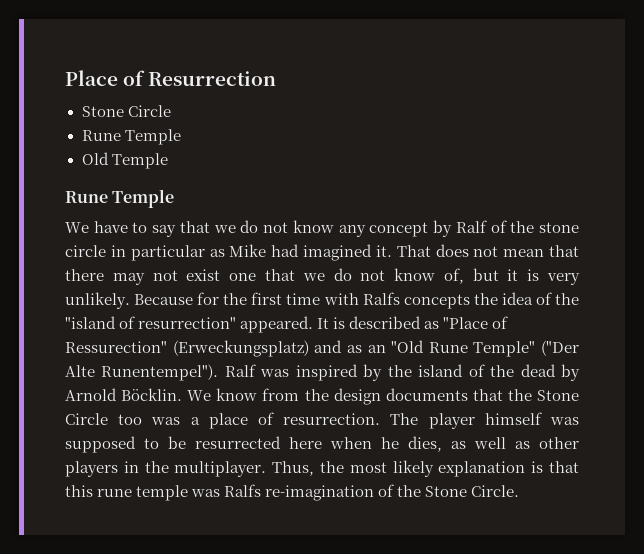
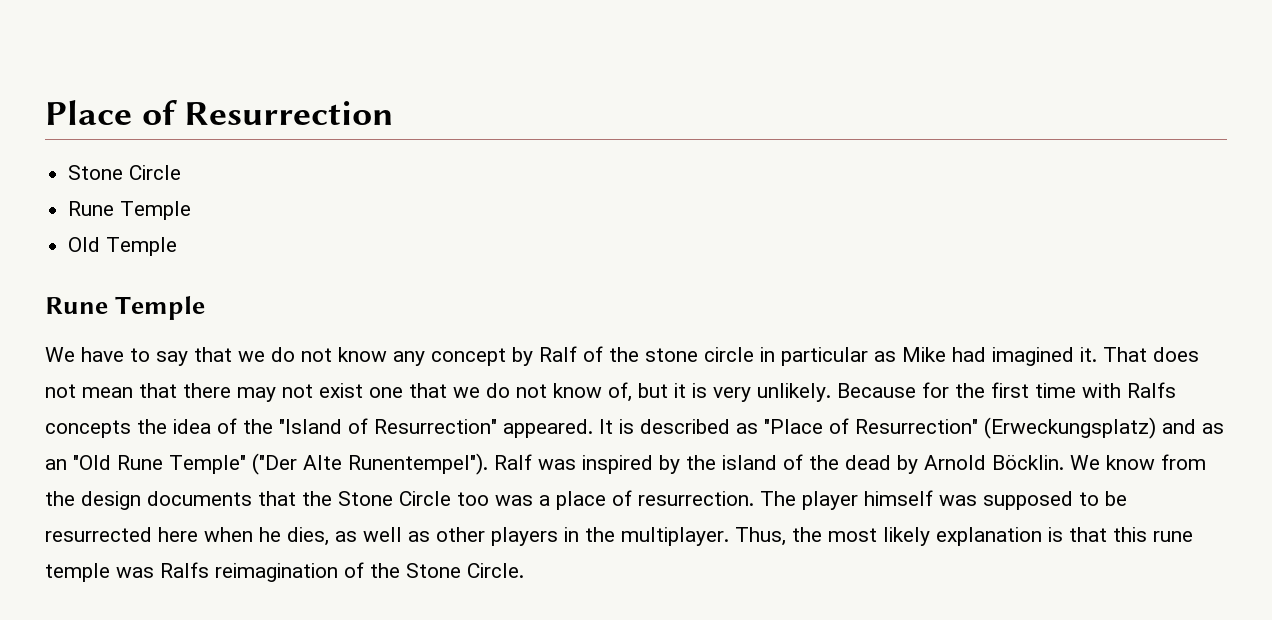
- Because for the first time with Ralfs concepts the idea of the "island of resurrection" appeared.
+ Because for the first time with Ralfs concepts the idea of the "Island of Resurrection" appeared.
- It is described as "Place of Ressurection" (Erweckungsplatz) and as an "Old Rune Temple" ("Der Alte Runentempel").
+ It is described as "Place of Resurrection" (Erweckungsplatz) and as an "Old Rune Temple" ("Der Alte Runentempel").
- Thus, the most likely explanation is that this rune temple was Ralfs re-imagination of the Stone Circle.
+ Thus, the most likely explanation is that this rune temple was Ralfs reimagination of the Stone Circle.

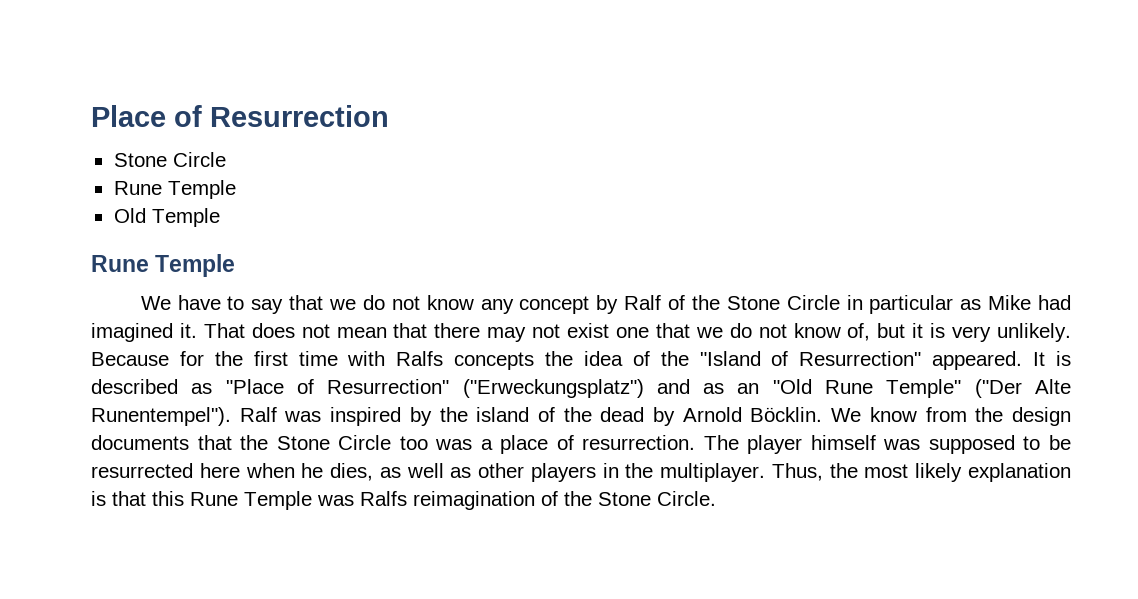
- We have to say that we do not know any concept by Ralf of the stone circle in particular as Mike had imagined it.
+ We have to say that we do not know any concept by Ralf of the Stone Circle in particular as Mike had imagined it.
- It is described as "Place of Resurrection" (Erweckungsplatz) and as an "Old Rune Temple" ("Der Alte Runentempel").
+ It is described as "Place of Resurrection" ("Erweckungsplatz") and as an "Old Rune Temple" ("Der Alte Runentempel").
- Thus, the most likely explanation is that this rune temple was Ralfs reimagination of the Stone Circle.
+ Thus, the most likely explanation is that this Rune Temple was Ralfs reimagination of the Stone Circle.

